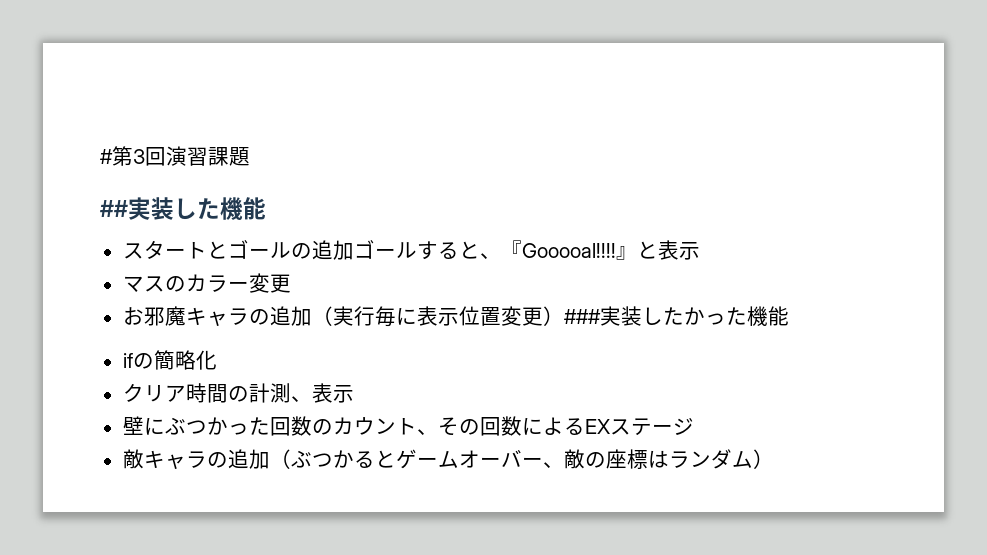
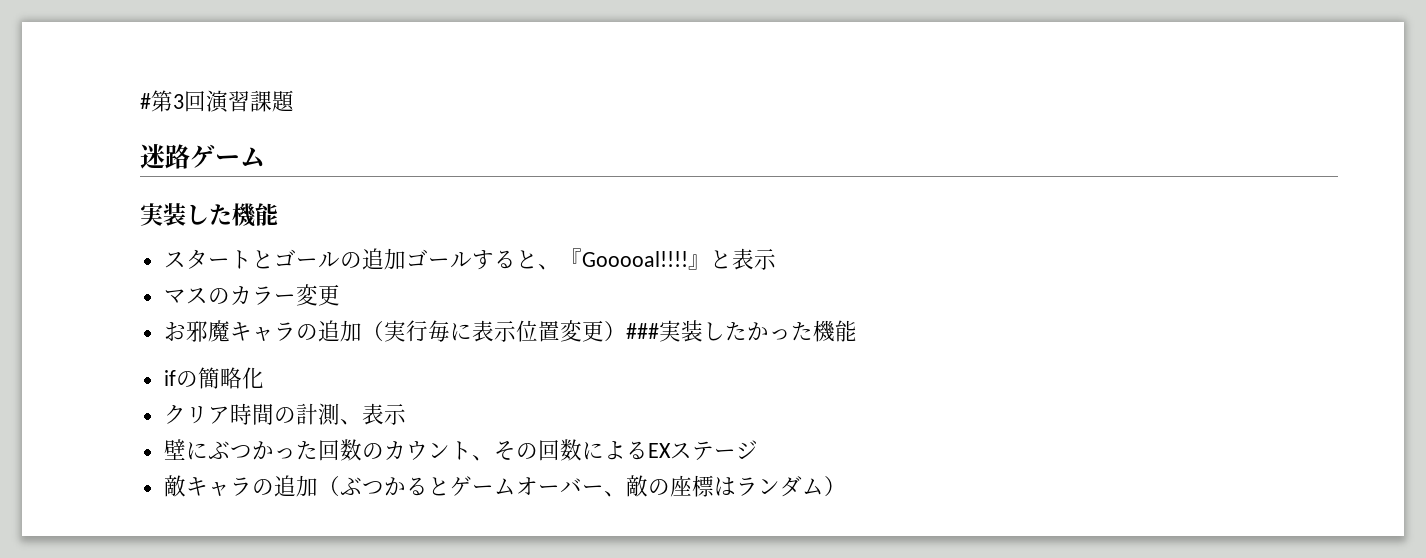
- ##実装した機能
+ 迷路ゲーム
+ 実装した機能

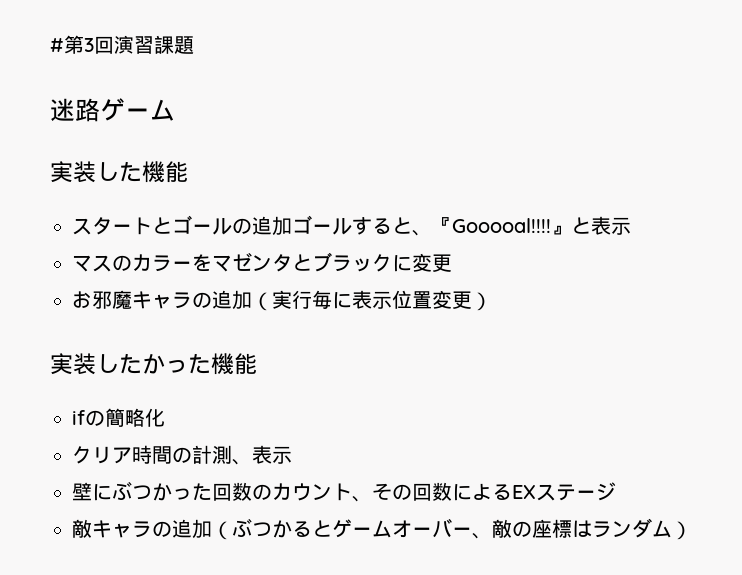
- マスのカラー変更
+ マスのカラーをマゼンタとブラックに変更
- お邪魔キャラの追加（実行毎に表示位置変更）###実装したかった機能
+ お邪魔キャラの追加（実行毎に表示位置変更）
+ 実装したかった機能

